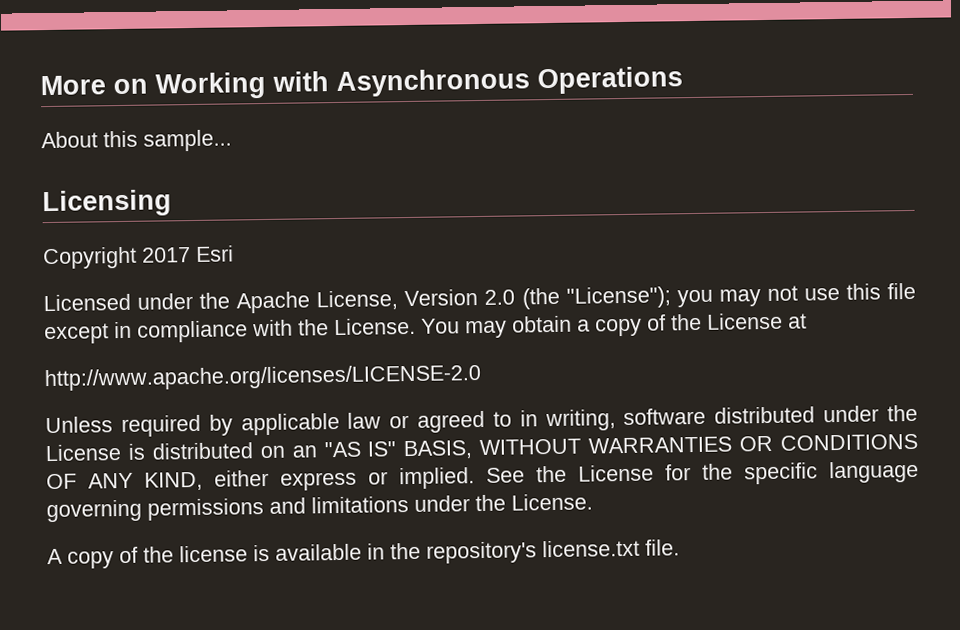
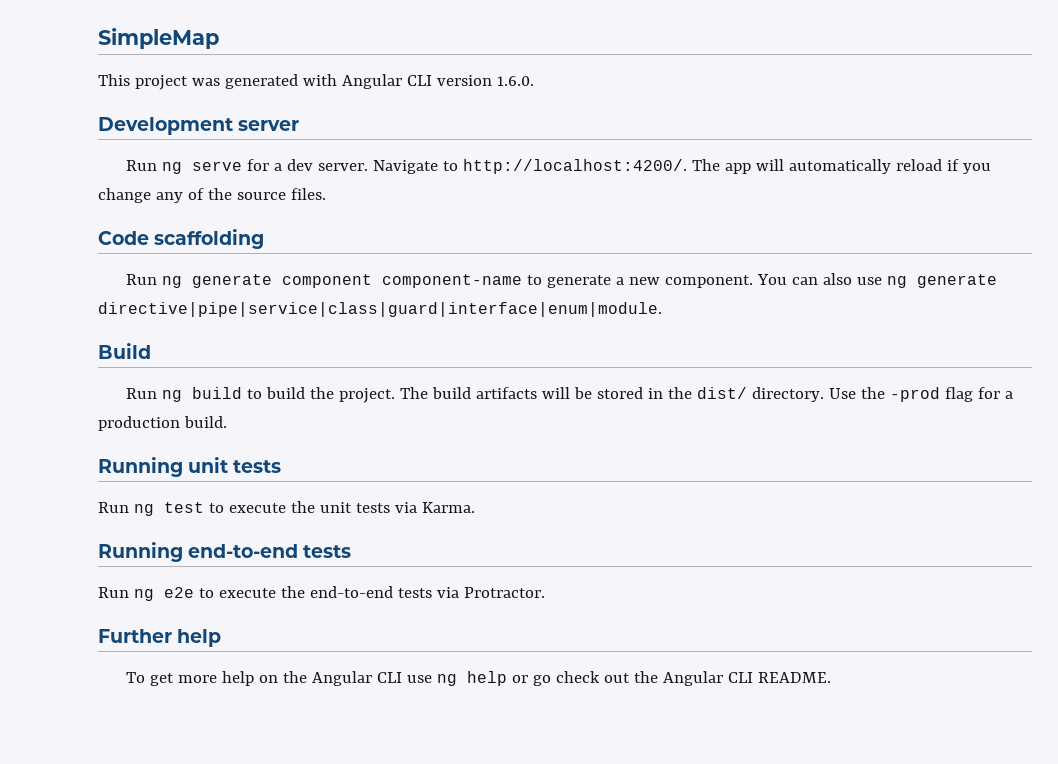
- More on Working with Asynchronous Operations
- About this sample...
- Licensing
- Copyright 2017 Esri
- Licensed under the Apache License, Version 2.0 (the "License"); you may not use this file except in compliance with the License. You may obtain a copy of the License at
- http://www.apache.org/licenses/LICENSE-2.0
- Unless required by applicable law or agreed to in writing, software distributed under the License is distributed on an "AS IS" BASIS, WITHOUT WARRANTIES OR CONDITIONS OF ANY KIND, either express or implied. See the License for the specific language governing permissions and limitations under the License.
- A copy of the license is available in the repository's license.txt file.
+ SimpleMap
+ This project was generated with Angular CLI version 1.6.0.
+ Development server
+ Run ng serve for a dev server. Navigate to http://localhost:4200/. The app will automatically reload if you change any of the source files.
+ Code scaffolding
+ Run ng generate component component-name to generate a new component. You can also use ng generate directive|pipe|service|class|guard|interface|enum|module.
+ Build
+ Run ng build to build the project. The build artifacts will be stored in the dist/ directory. Use the -prod flag for a production build.
+ Running unit tests
+ Run ng test to execute the unit tests via Karma.
+ Running end-to-end tests
+ Run ng e2e to execute the end-to-end tests via Protractor.
+ Further help
+ To get more help on the Angular CLI use ng help or go check out the Angular CLI README.

